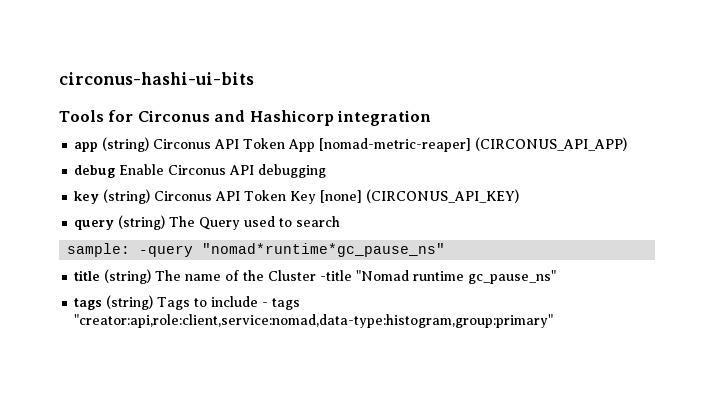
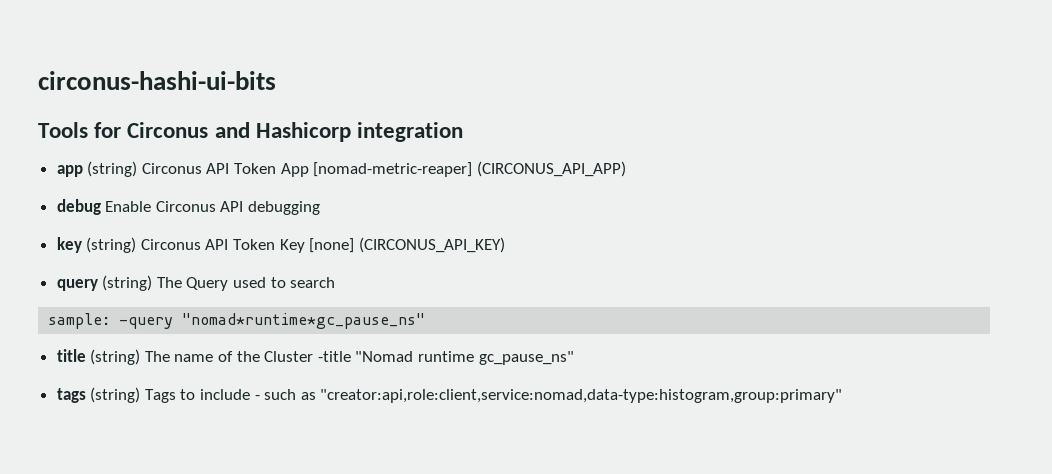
- tags (string) Tags to include - tags "creator:api,role:client,service:nomad,data-type:histogram,group:primary"
+ tags (string) Tags to include - such as "creator:api,role:client,service:nomad,data-type:histogram,group:primary"

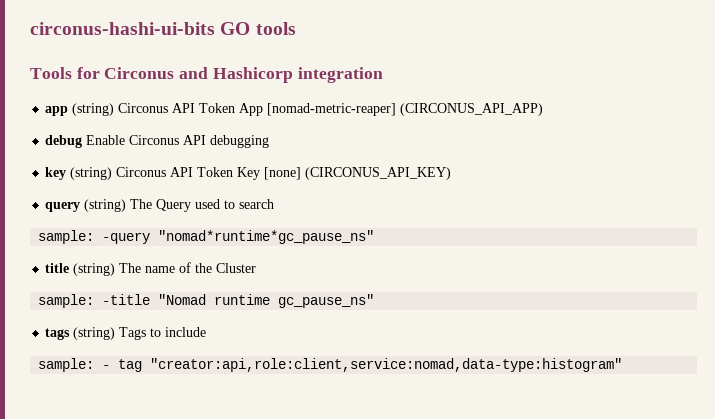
- circonus-hashi-ui-bits
+ circonus-hashi-ui-bits GO tools
- title (string) The name of the Cluster -title "Nomad runtime gc_pause_ns"
+ title (string) The name of the Cluster
+ sample: -title "Nomad runtime gc_pause_ns"
- tags (string) Tags to include - such as "creator:api,role:client,service:nomad,data-type:histogram,group:primary"
+ tags (string) Tags to include
+ sample: - tag "creator:api,role:client,service:nomad,data-type:histogram"

